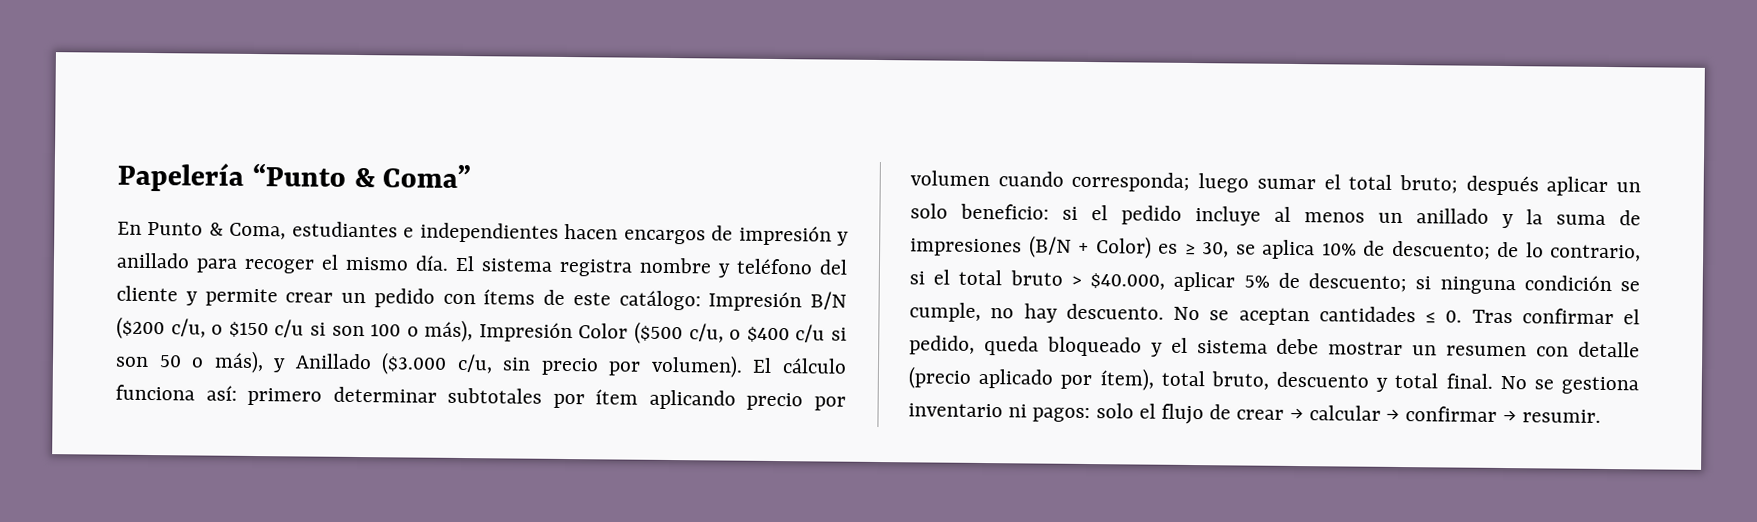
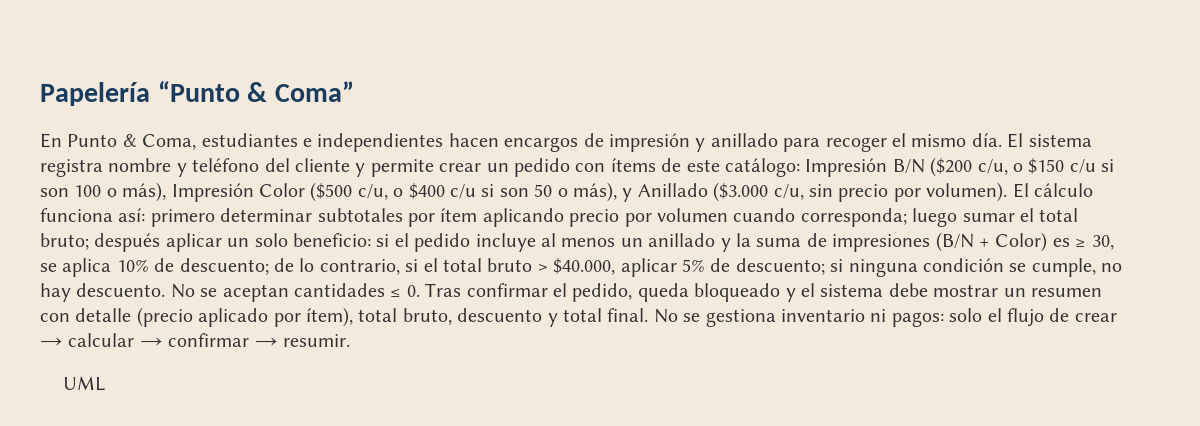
+ UML

